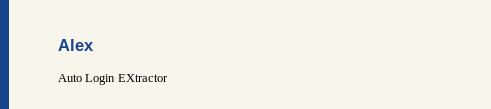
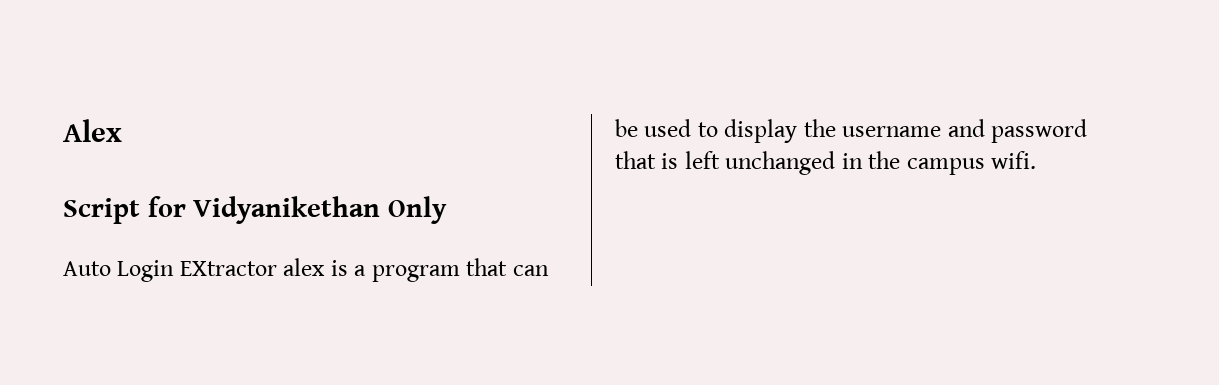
+ Script for Vidyanikethan Only
- Auto Login EXtractor
+ Auto Login EXtractor alex is a program that can be used to display the username and password that is left unchanged in the campus wifi.

